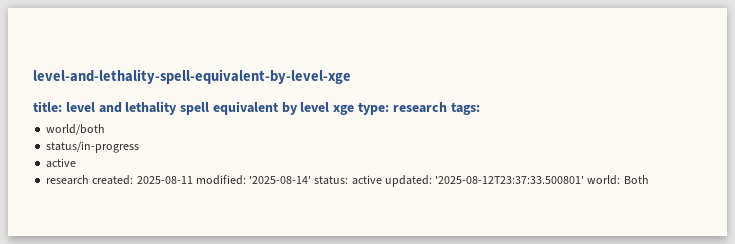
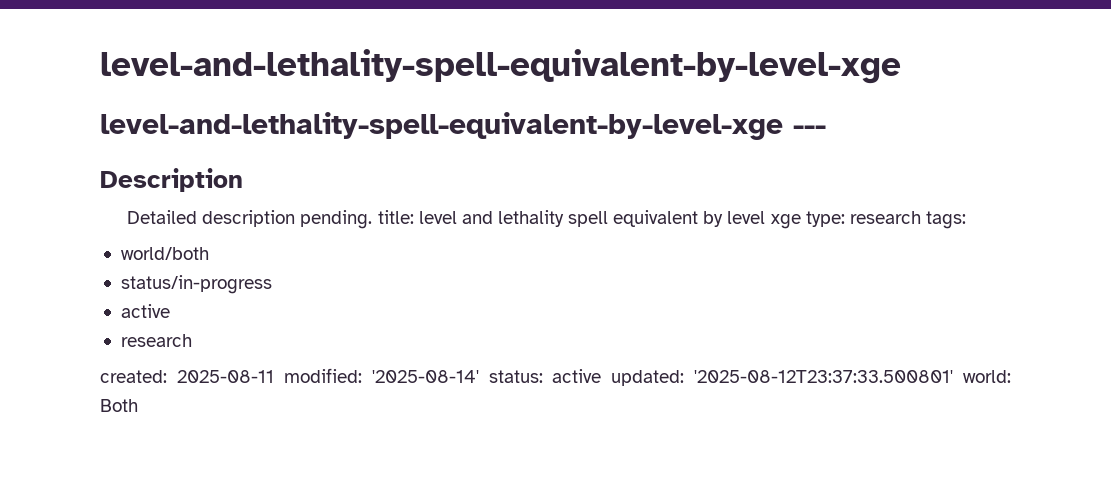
- title: level and lethality spell equivalent by level xge type: research tags:
+ level-and-lethality-spell-equivalent-by-level-xge ---
+ Description
+ Detailed description pending. title: level and lethality spell equivalent by level xge type: research tags:
  status/in-progress
  active
- research created: 2025-08-11 modified: '2025-08-14' status: active updated: '2025-08-12T23:37:33.500801' world: Both
+ research
+ created: 2025-08-11 modified: '2025-08-14' status: active updated: '2025-08-12T23:37:33.500801' world: Both

